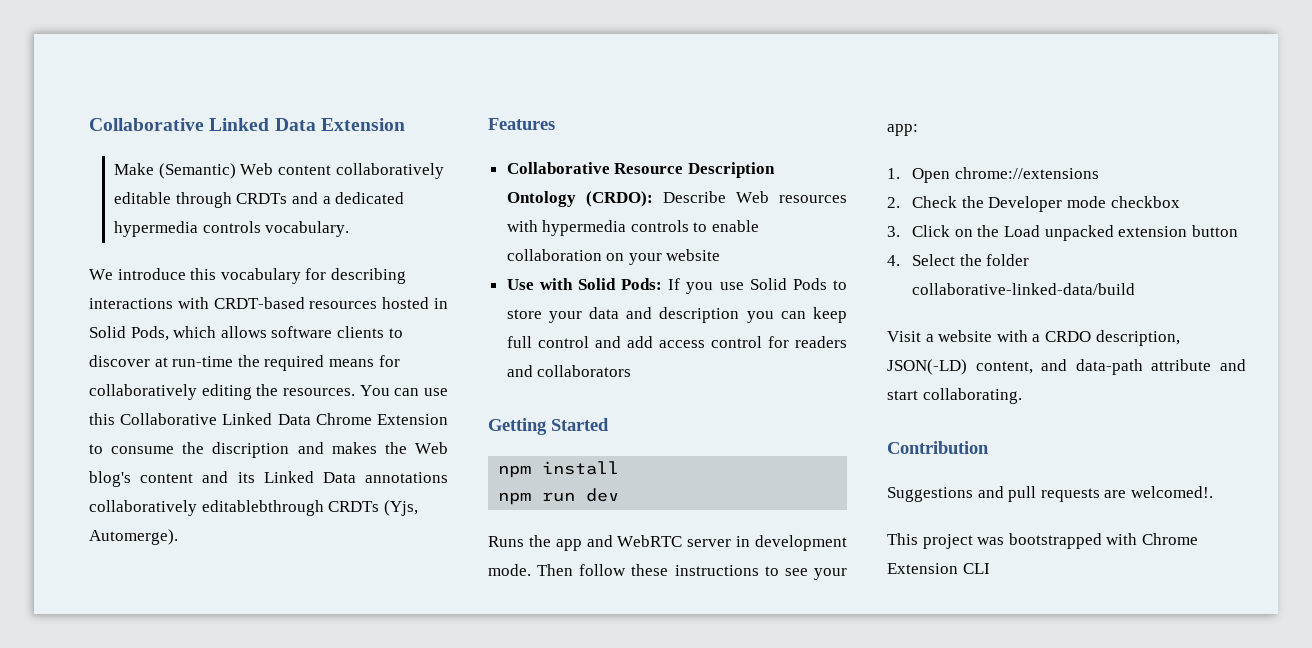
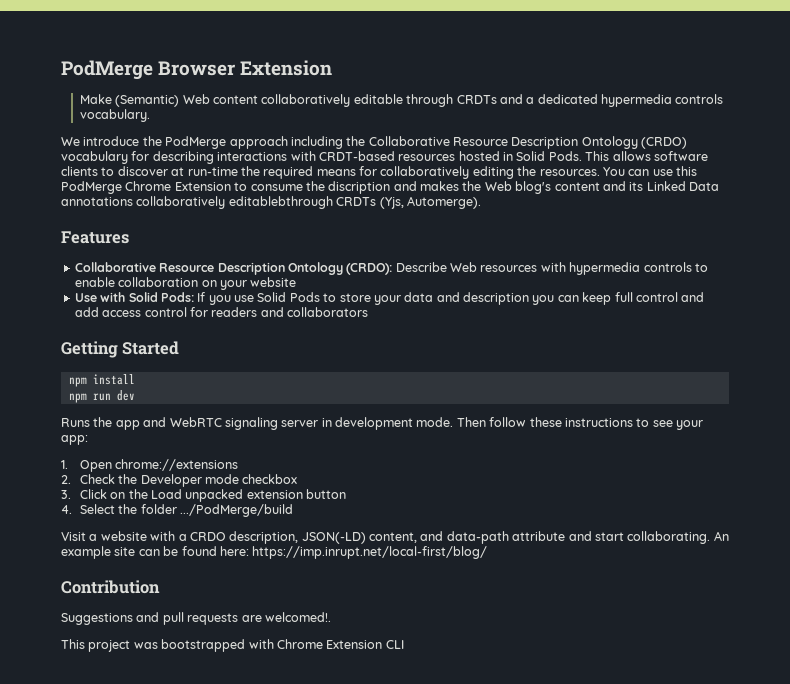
- Collaborative Linked Data Extension
+ PodMerge Browser Extension
- We introduce this vocabulary for describing interactions with CRDT-based resources hosted in Solid Pods, which allows software clients to discover at run-time the required means for collaboratively editing the resources.
+ We introduce the PodMerge approach including the Collaborative Resource Description Ontology (CRDO) vocabulary for describing interactions with CRDT-based resources hosted in Solid Pods. This allows software clients to discover at run-time the required means for collaboratively editing the resources.
- You can use this Collaborative Linked Data Chrome Extension to consume the discription and makes the Web blog's content and its Linked Data annotations collaboratively editablebthrough CRDTs (Yjs, Automerge).
+ You can use this PodMerge Chrome Extension to consume the discription and makes the Web blog's content and its Linked Data annotations collaboratively editablebthrough CRDTs (Yjs, Automerge).
- Runs the app and WebRTC server in development mode.
+ Runs the app and WebRTC signaling server in development mode.
- 4. Select the folder collaborative-linked-data/build
+ 4. Select the folder .../PodMerge/build
+ An example site can be found here: https://imp.inrupt.net/local-first/blog/

